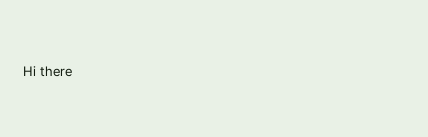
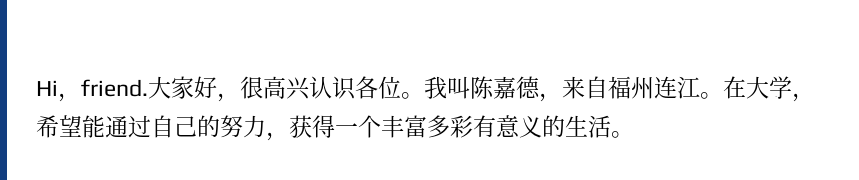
- Hi there
+ Hi，friend.大家好，很高兴认识各位。我叫陈嘉德，来自福州连江。在大学，希望能通过自己的努力，获得一个丰富多彩有意义的生活。

